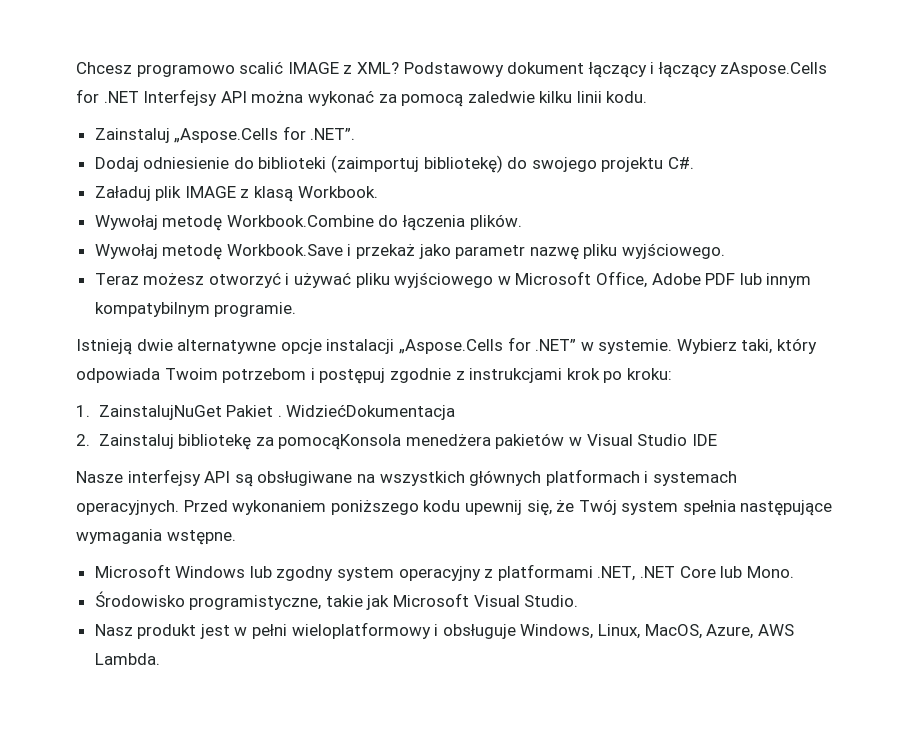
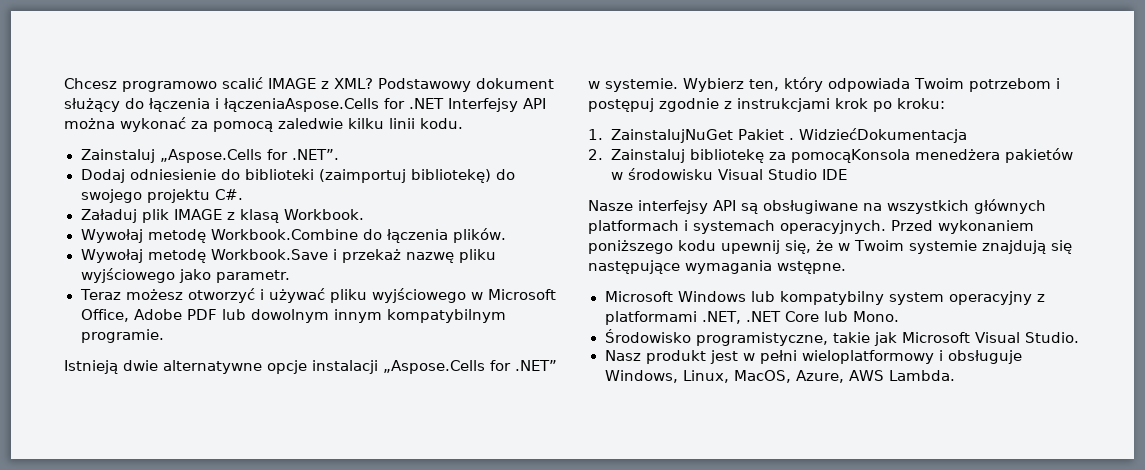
- Podstawowy dokument łączący i łączący zAspose.Cells for .NET Interfejsy API można wykonać za pomocą zaledwie kilku linii kodu.
+ Podstawowy dokument służący do łączenia i łączeniaAspose.Cells for .NET Interfejsy API można wykonać za pomocą zaledwie kilku linii kodu.
- Wywołaj metodę Workbook.Save i przekaż jako parametr nazwę pliku wyjściowego.
+ Wywołaj metodę Workbook.Save i przekaż nazwę pliku wyjściowego jako parametr.
- Teraz możesz otworzyć i używać pliku wyjściowego w Microsoft Office, Adobe PDF lub innym kompatybilnym programie.
+ Teraz możesz otworzyć i używać pliku wyjściowego w Microsoft Office, Adobe PDF lub dowolnym innym kompatybilnym programie.
- Wybierz taki, który odpowiada Twoim potrzebom i postępuj zgodnie z instrukcjami krok po kroku:
+ Wybierz ten, który odpowiada Twoim potrzebom i postępuj zgodnie z instrukcjami krok po kroku:
- 2. Zainstaluj bibliotekę za pomocąKonsola menedżera pakietów w Visual Studio IDE
+ 2. Zainstaluj bibliotekę za pomocąKonsola menedżera pakietów w środowisku Visual Studio IDE
- Przed wykonaniem poniższego kodu upewnij się, że Twój system spełnia następujące wymagania wstępne.
+ Przed wykonaniem poniższego kodu upewnij się, że w Twoim systemie znajdują się następujące wymagania wstępne.
- Microsoft Windows lub zgodny system operacyjny z platformami .NET, .NET Core lub Mono.
+ Microsoft Windows lub kompatybilny system operacyjny z platformami .NET, .NET Core lub Mono.

